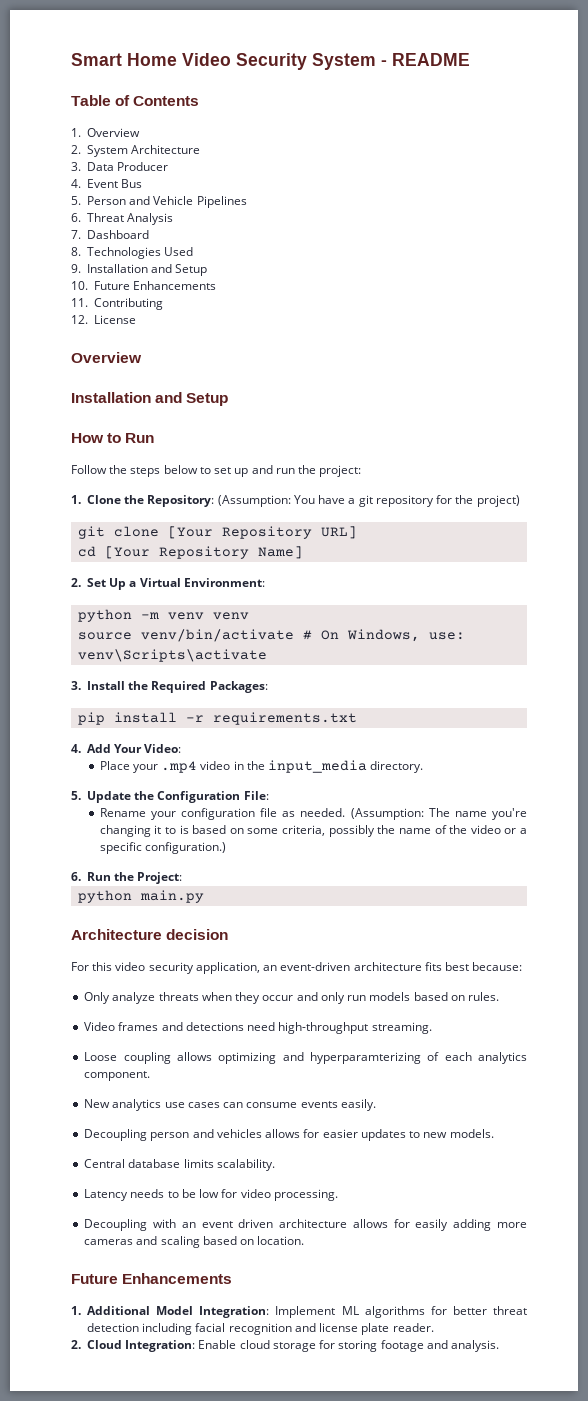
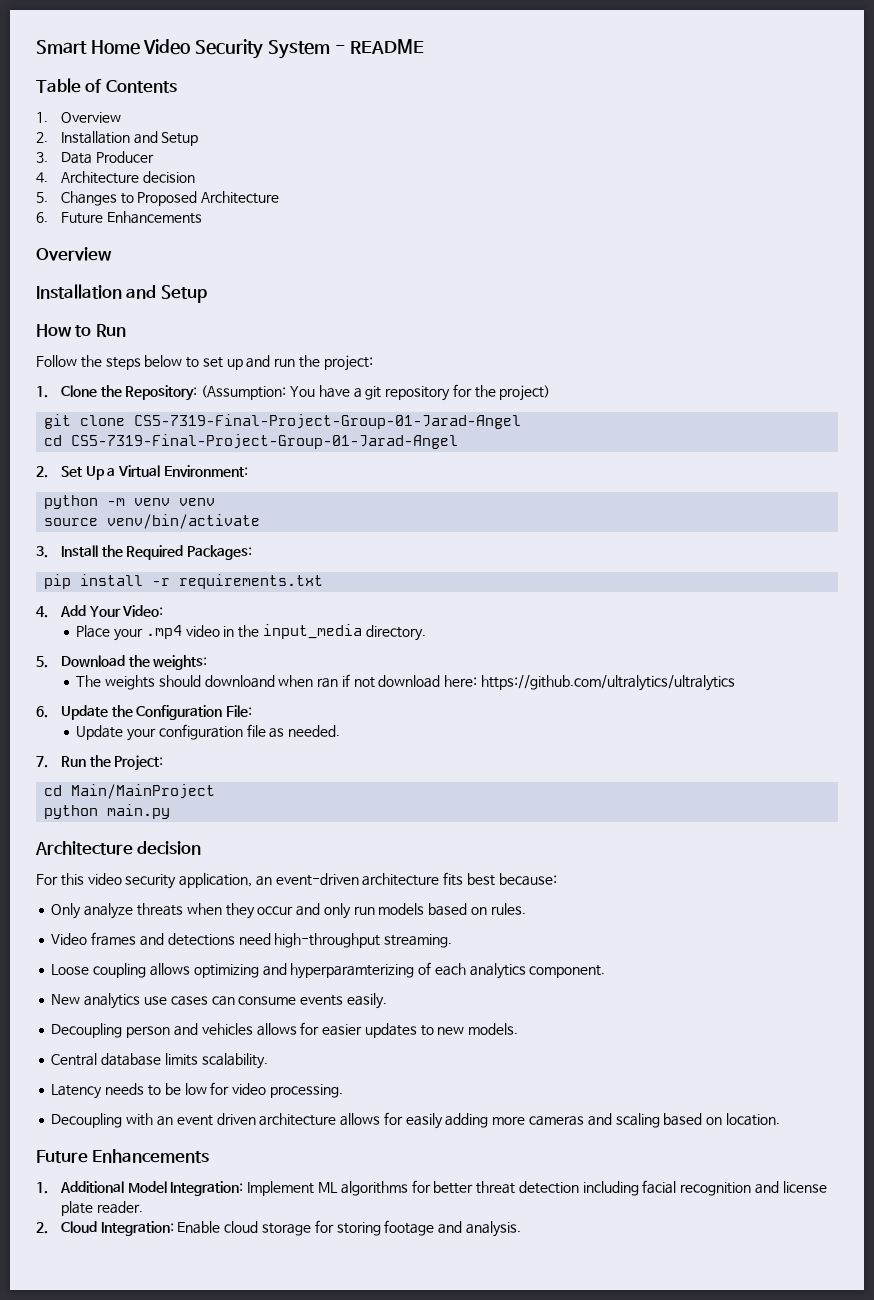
- 2. System Architecture
+ 2. Installation and Setup
- 4. Event Bus
- 5. Person and Vehicle Pipelines
- 6. Threat Analysis
- 7. Dashboard
- 8. Technologies Used
- 9. Installation and Setup
- 10. Future Enhancements
- 11. Contributing
- 12. License
+ 4. Architecture decision
+ 5. Changes to Proposed Architecture
+ 6. Future Enhancements
- git clone [Your Repository URL]
- cd [Your Repository Name]
+ git clone CS5-7319-Final-Project-Group-01-Jarad-Angel
+ cd CS5-7319-Final-Project-Group-01-Jarad-Angel
- source venv/bin/activate # On Windows, use: venv\Scripts\activate
+ source venv/bin/activate
- 5. Update the Configuration File:
+ 5. Download the weights:
+ The weights should downloand when ran if not download here: https://github.com/ultralytics/ultralytics
+ 6. Update the Configuration File:
- Rename your configuration file as needed. (Assumption: The name you're changing it to is based on some criteria, possibly the name of the video or a specific configuration.)
- 6. Run the Project:
+ Update your configuration file as needed.
+ 7. Run the Project:
+ cd Main/MainProject

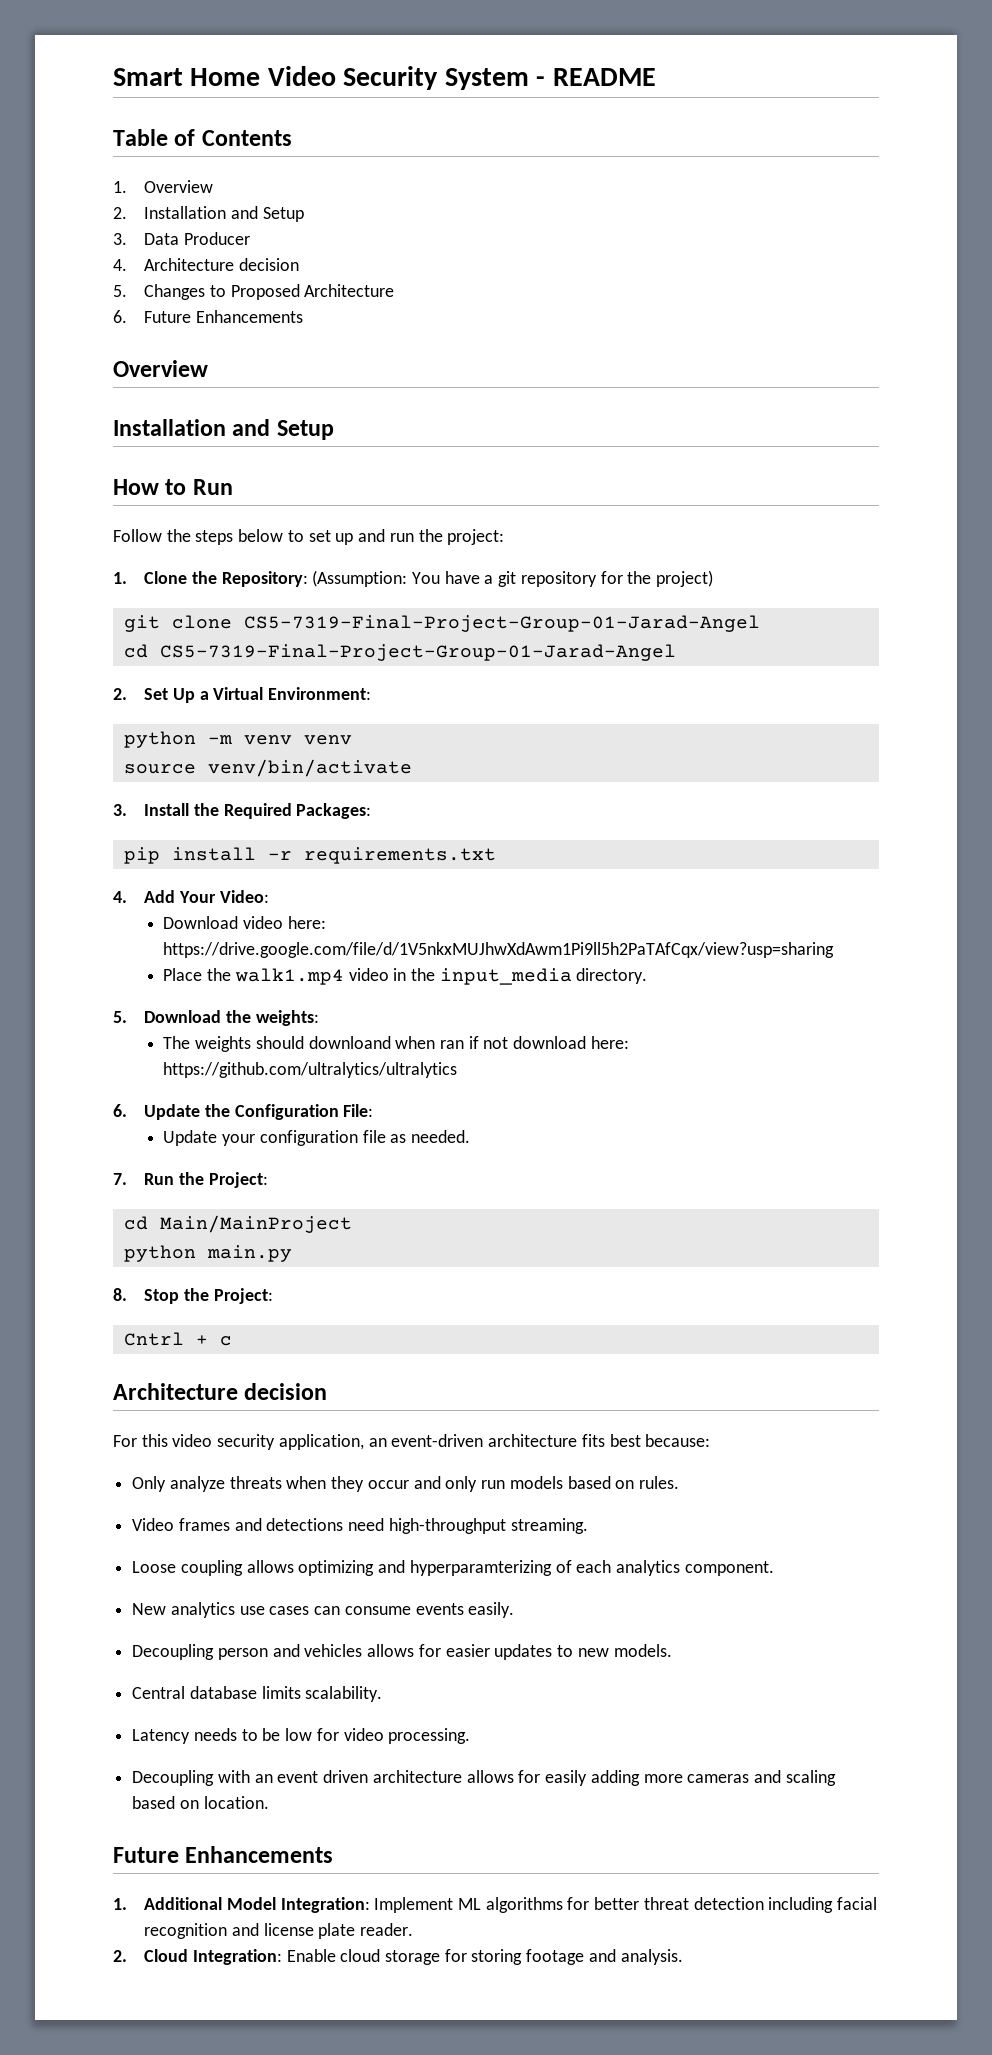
+ Download video here: https://drive.google.com/file/d/1V5nkxMUJhwXdAwm1Pi9ll5h2PaTAfCqx/view?usp=sharing
- Place your .mp4 video in the input_media directory.
+ Place the walk1.mp4 video in the input_media directory.
+ 8. Stop the Project:
+ Cntrl + c

